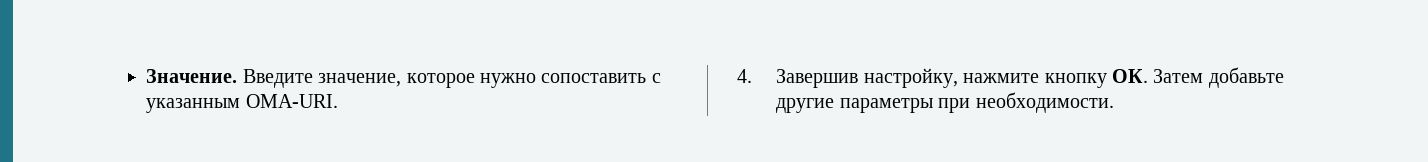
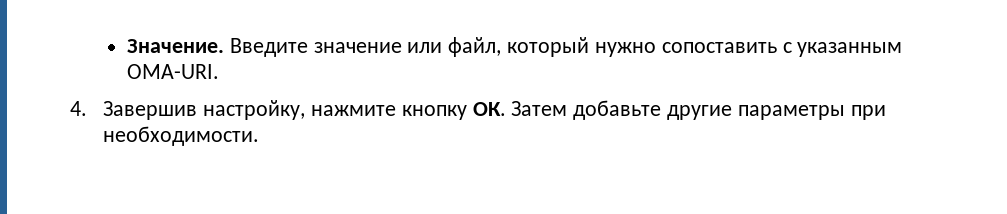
- Введите значение, которое нужно сопоставить с указанным OMA-URI.
+ Введите значение или файл, который нужно сопоставить с указанным OMA-URI.

